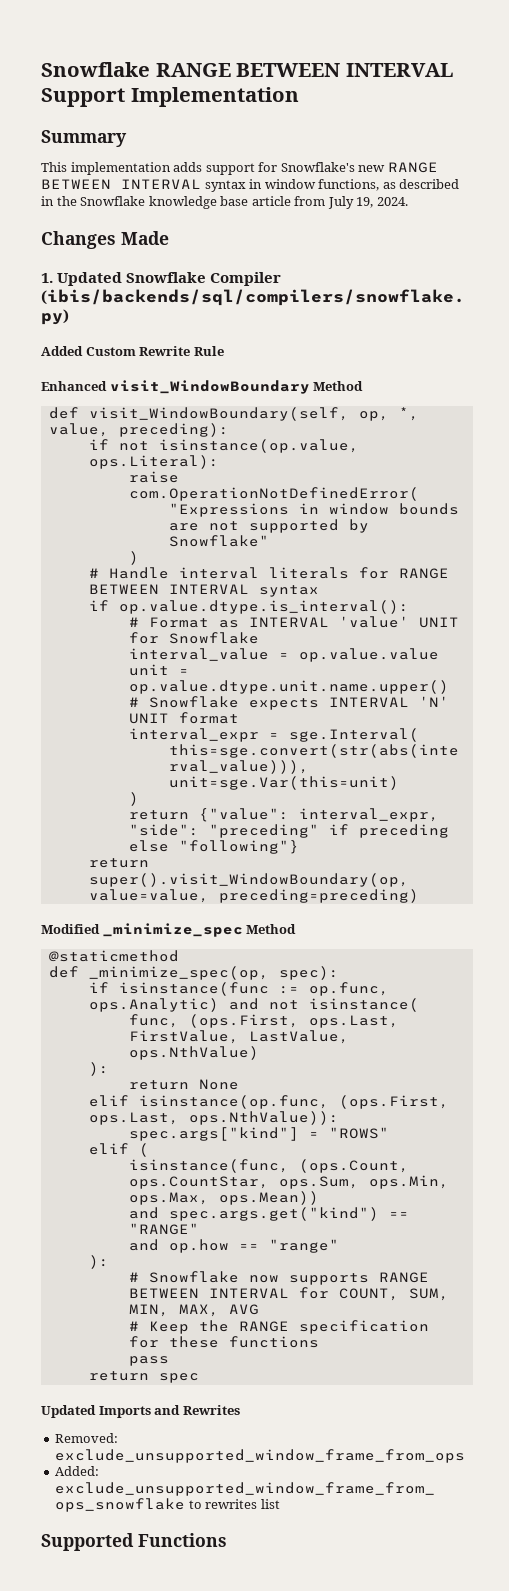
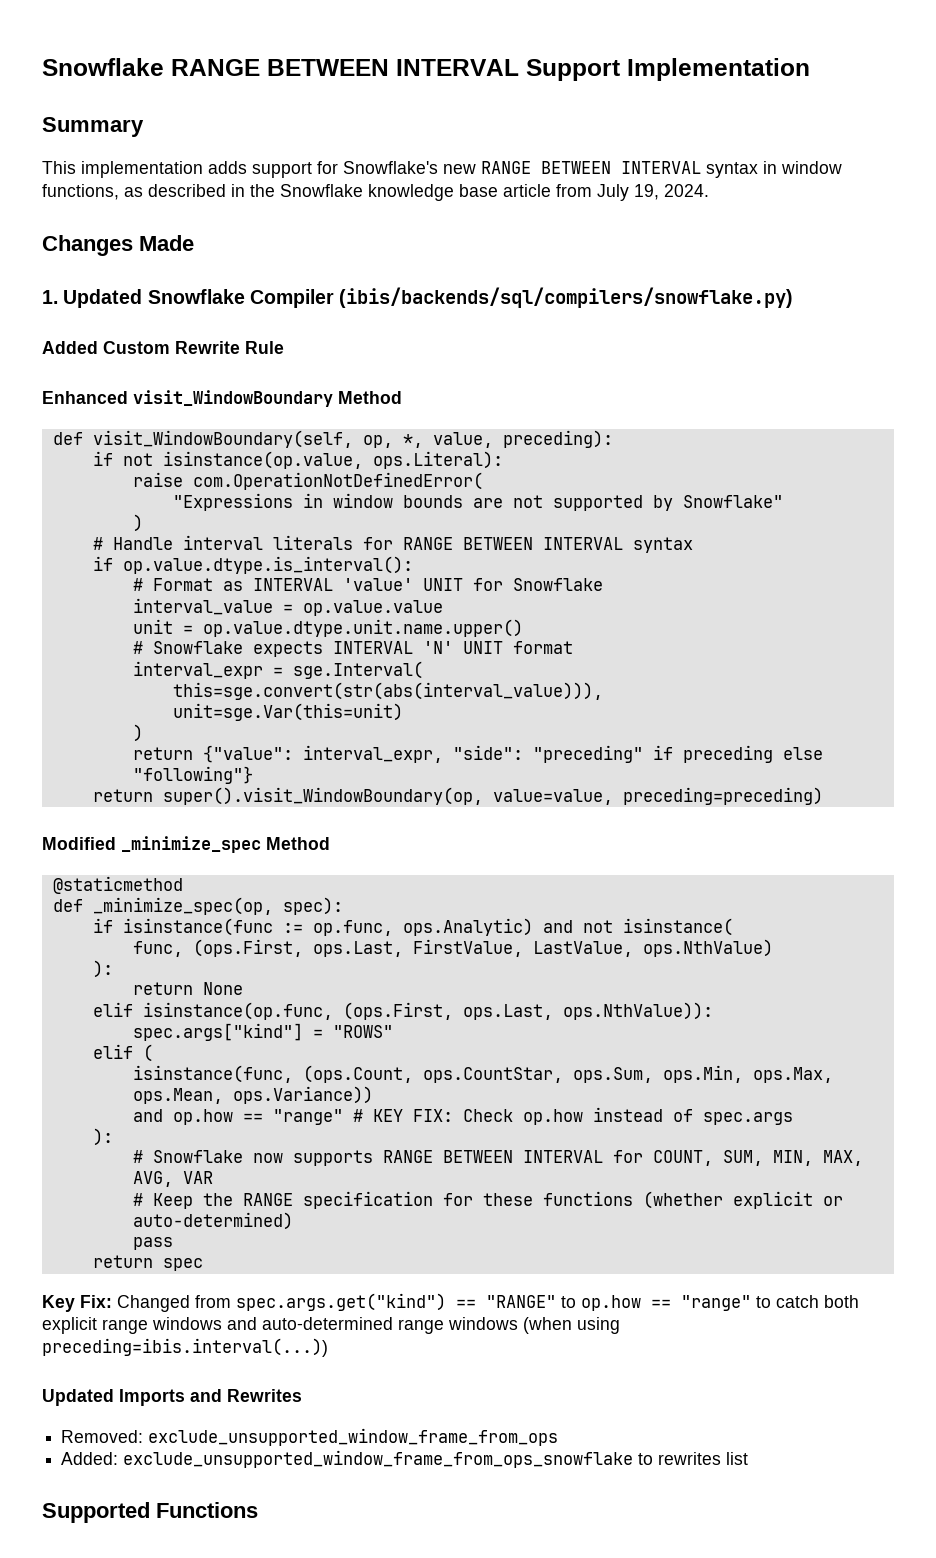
- isinstance(func, (ops.Count, ops.CountStar, ops.Sum, ops.Min, ops.Max, ops.Mean))
- and spec.args.get("kind") == "RANGE"
+ isinstance(func, (ops.Count, ops.CountStar, ops.Sum, ops.Min, ops.Max, ops.Mean, ops.Variance))
- and op.how == "range"
+ and op.how == "range" # KEY FIX: Check op.how instead of spec.args
- # Snowflake now supports RANGE BETWEEN INTERVAL for COUNT, SUM, MIN, MAX, AVG
+ # Snowflake now supports RANGE BETWEEN INTERVAL for COUNT, SUM, MIN, MAX, AVG, VAR
- # Keep the RANGE specification for these functions
+ # Keep the RANGE specification for these functions (whether explicit or auto-determined)
+ Key Fix: Changed from spec.args.get("kind") == "RANGE" to op.how == "range" to catch both explicit range windows and auto-determined range windows (when using preceding=ibis.interval(...))

